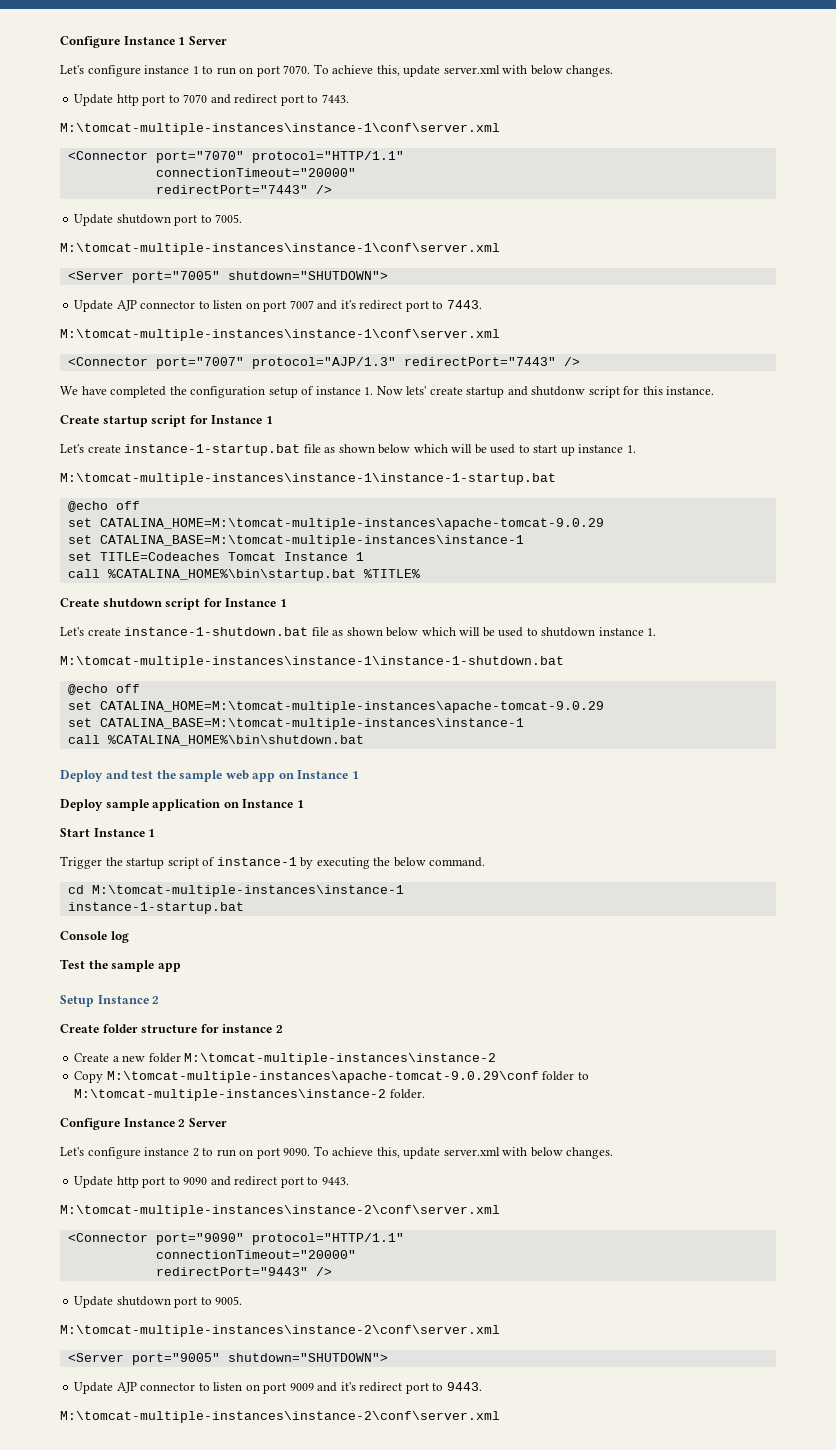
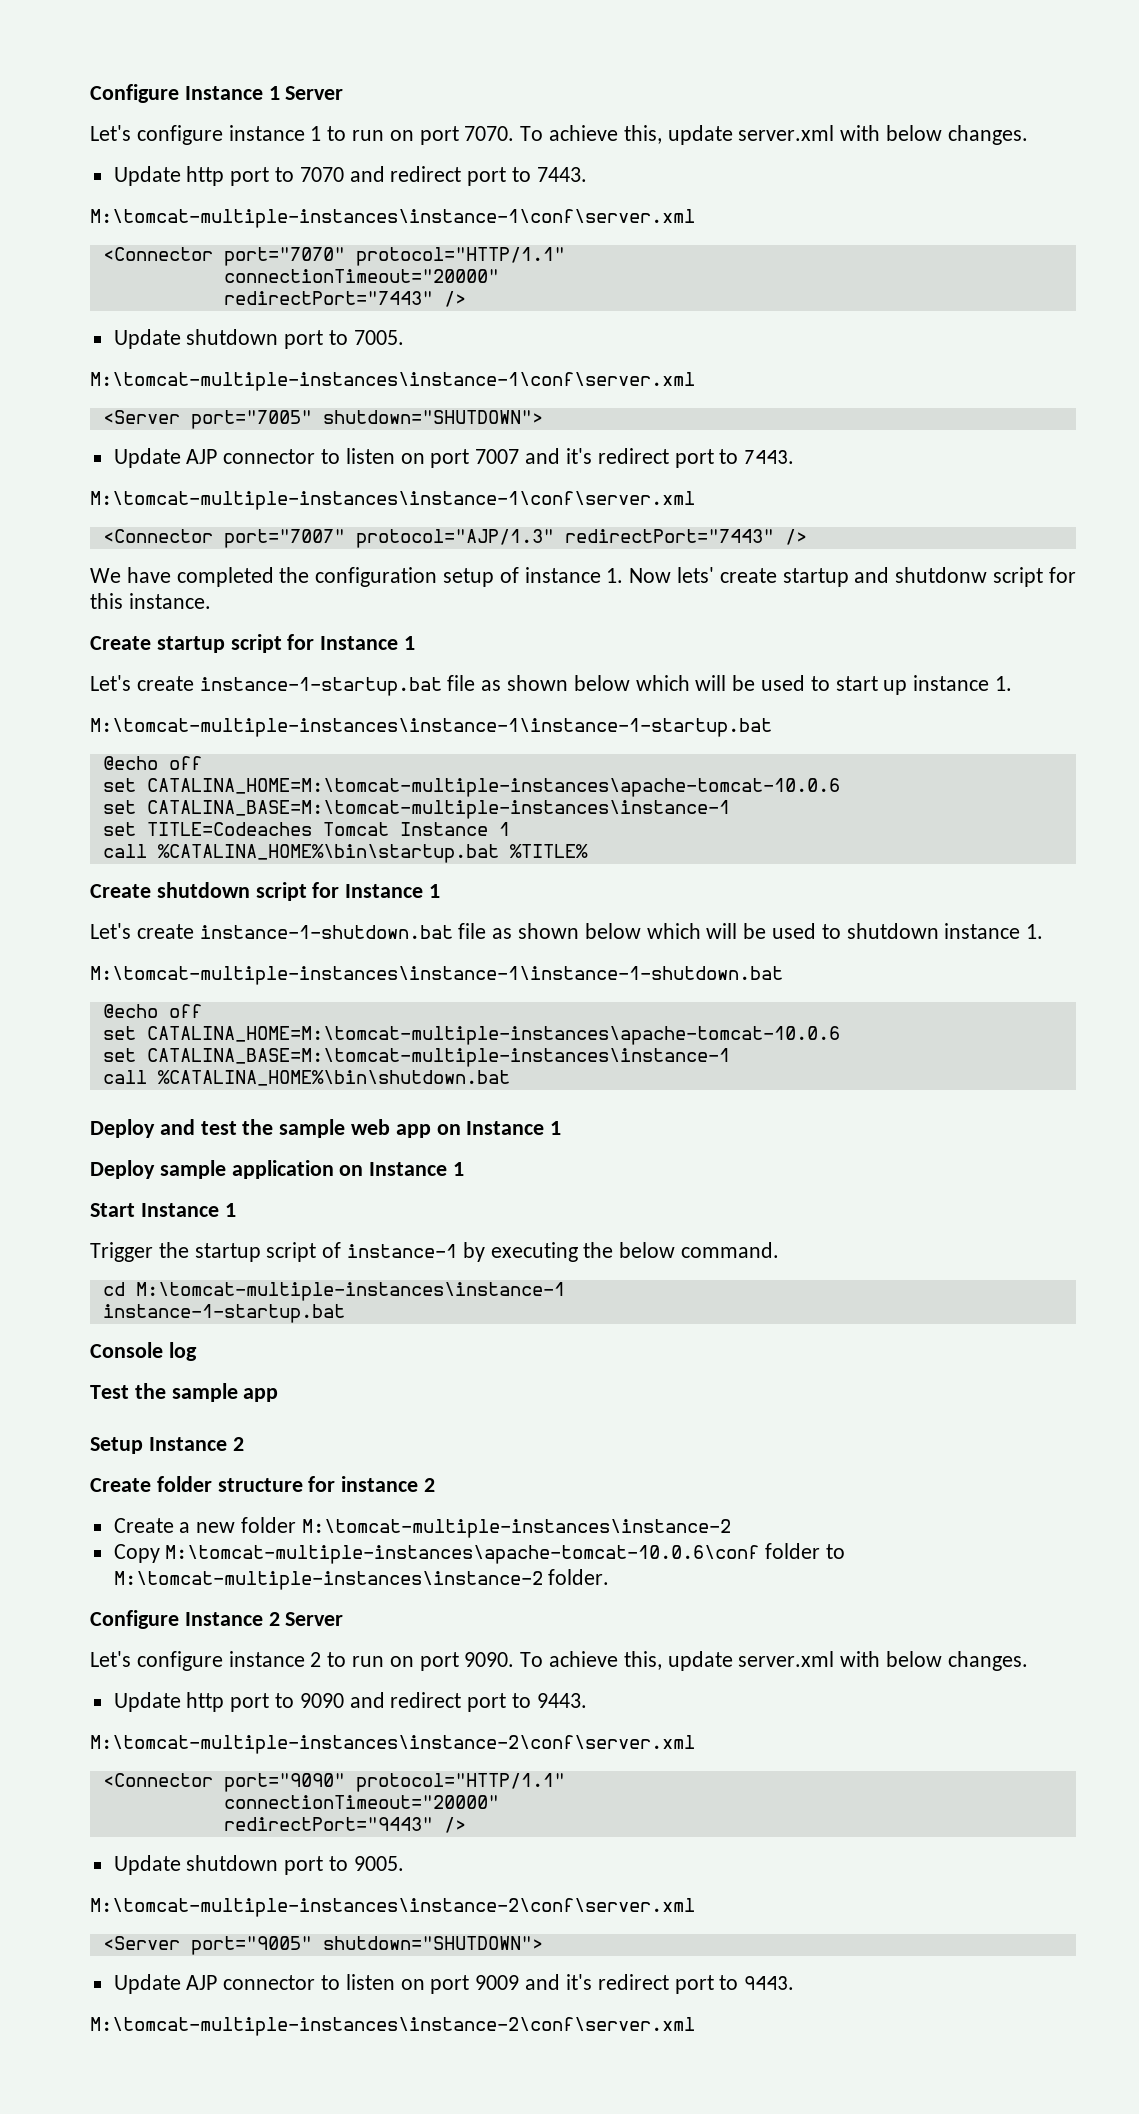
  M:\tomcat-multiple-instances\instance-1\instance-1-startup.bat
  @echo off
- set CATALINA_HOME=M:\tomcat-multiple-instances\apache-tomcat-9.0.29
+ set CATALINA_HOME=M:\tomcat-multiple-instances\apache-tomcat-10.0.6
  M:\tomcat-multiple-instances\instance-1\instance-1-shutdown.bat
  @echo off
- set CATALINA_HOME=M:\tomcat-multiple-instances\apache-tomcat-9.0.29
+ set CATALINA_HOME=M:\tomcat-multiple-instances\apache-tomcat-10.0.6
- Copy M:\tomcat-multiple-instances\apache-tomcat-9.0.29\conf folder to M:\tomcat-multiple-instances\instance-2 folder.
+ Copy M:\tomcat-multiple-instances\apache-tomcat-10.0.6\conf folder to M:\tomcat-multiple-instances\instance-2 folder.

